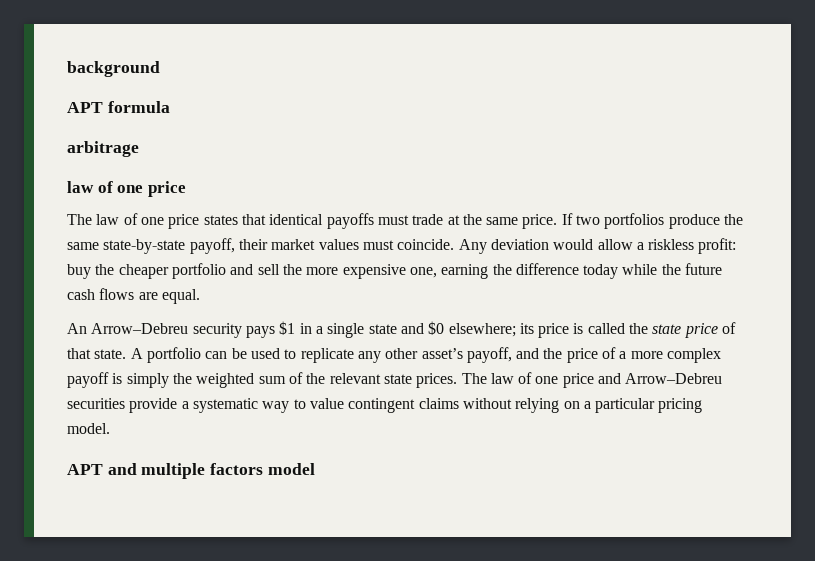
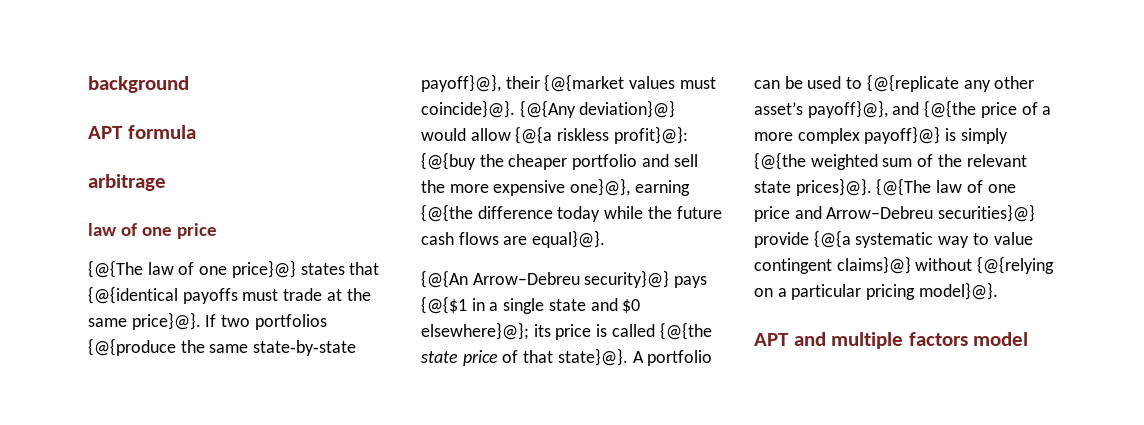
- The law of one price states that identical payoffs must trade at the same price.
+ {@{The law of one price}@} states that {@{identical payoffs must trade at the same price}@}.
- If two portfolios produce the same state‑by‑state payoff, their market values must coincide. Any deviation would allow a riskless profit: buy the cheaper portfolio and sell the more expensive one, earning the difference today while the future cash flows are equal.
- An Arrow–Debreu security pays $1 in a single state and $0 elsewhere; its price is called the state price of that state.
+ If two portfolios {@{produce the same state‑by‑state payoff}@}, their {@{market values must coincide}@}. {@{Any deviation}@} would allow {@{a riskless profit}@}: {@{buy the cheaper portfolio and sell the more expensive one}@}, earning {@{the difference today while the future cash flows are equal}@}.
+ {@{An Arrow–Debreu security}@} pays {@{$1 in a single state and $0 elsewhere}@}; its price is called {@{the state price of that state}@}.
- A portfolio can be used to replicate any other asset’s payoff, and the price of a more complex payoff is simply the weighted sum of the relevant state prices. The law of one price and Arrow–Debreu securities provide a systematic way to value contingent claims without relying on a particular pricing model.
+ A portfolio can be used to {@{replicate any other asset’s payoff}@}, and {@{the price of a more complex payoff}@} is simply {@{the weighted sum of the relevant state prices}@}. {@{The law of one price and Arrow–Debreu securities}@} provide {@{a systematic way to value contingent claims}@} without {@{relying on a particular pricing model}@}.

